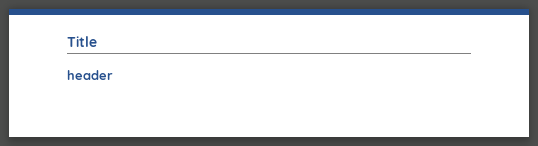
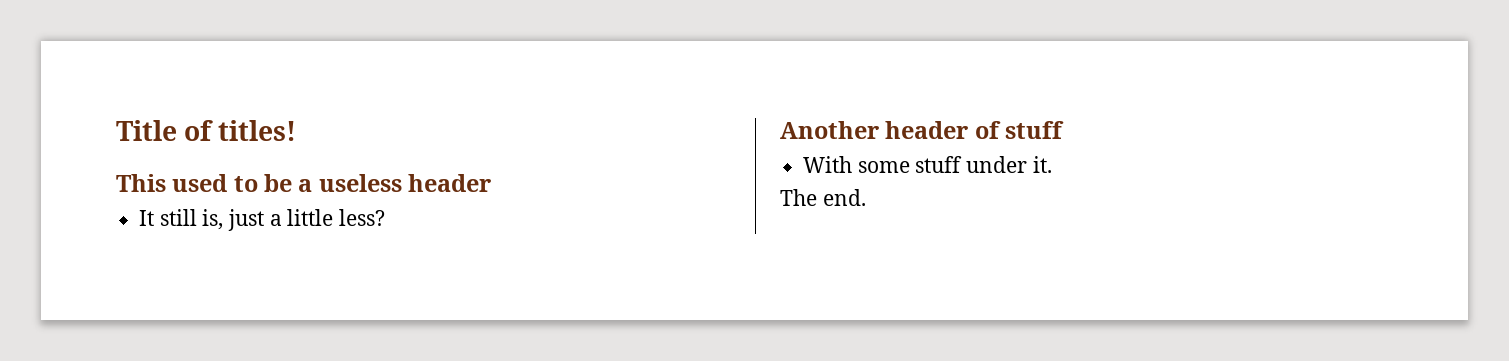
- Title
- header
+ Title of titles!
+ This used to be a useless header
+ It still is, just a little less?
+ Another header of stuff
+ With some stuff under it.
+ The end.

